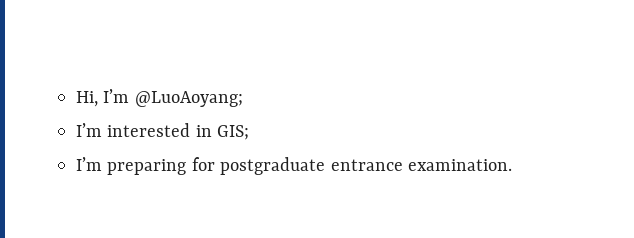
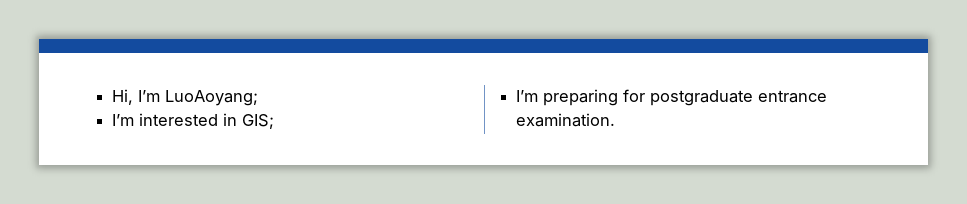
- Hi, I’m @LuoAoyang;
+ Hi, I’m LuoAoyang;

